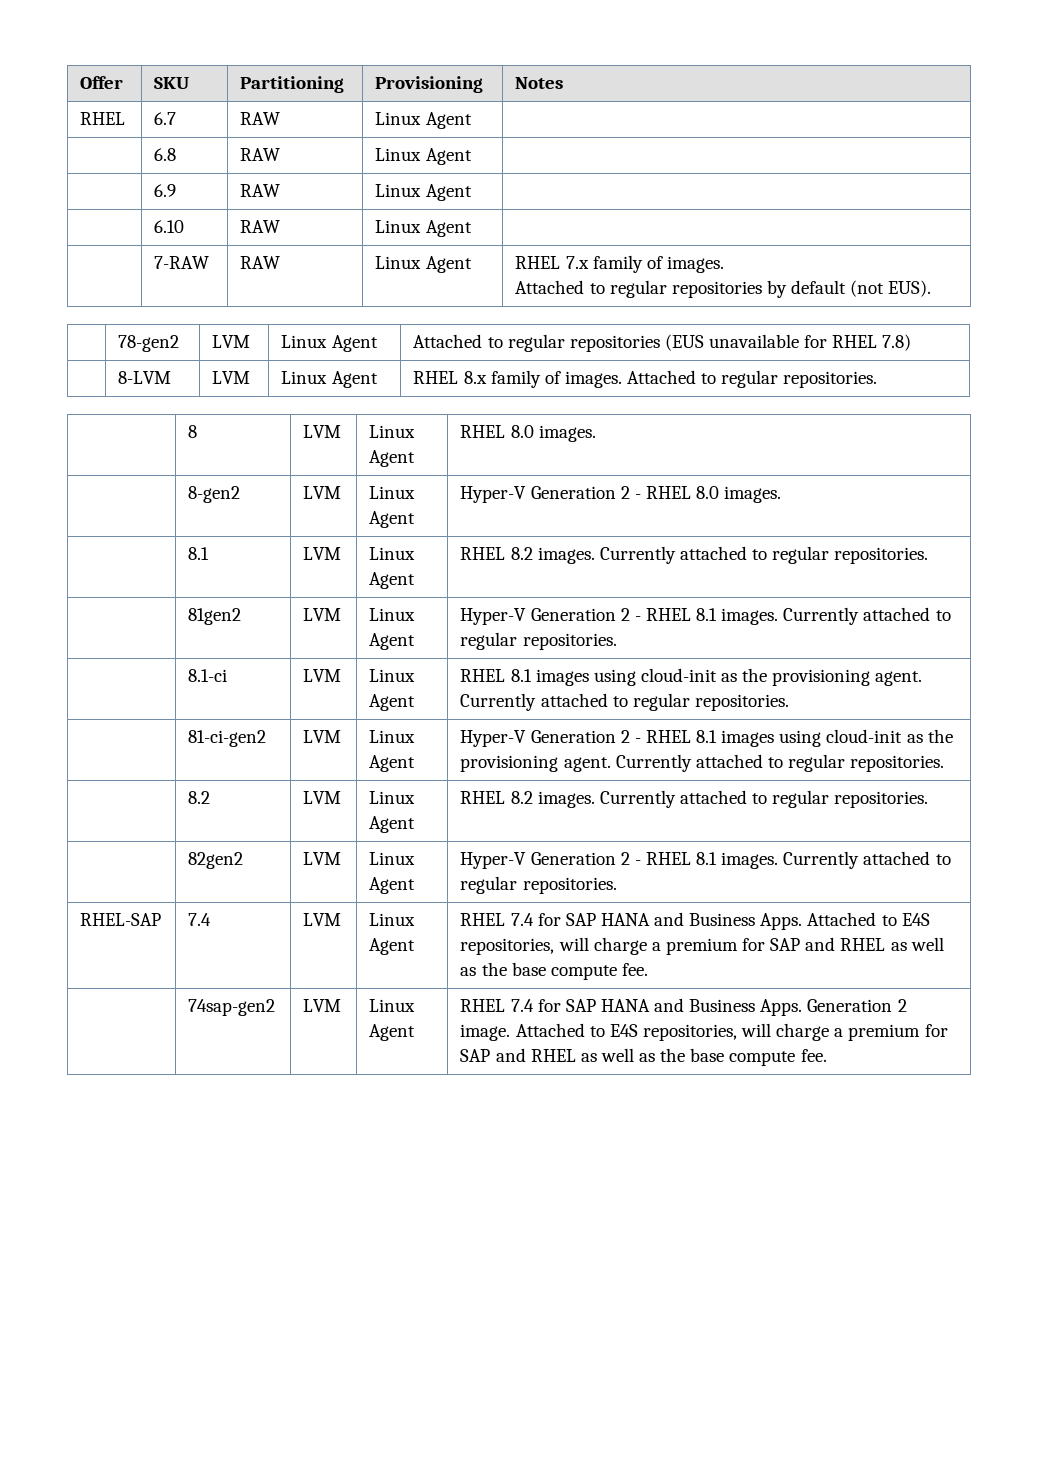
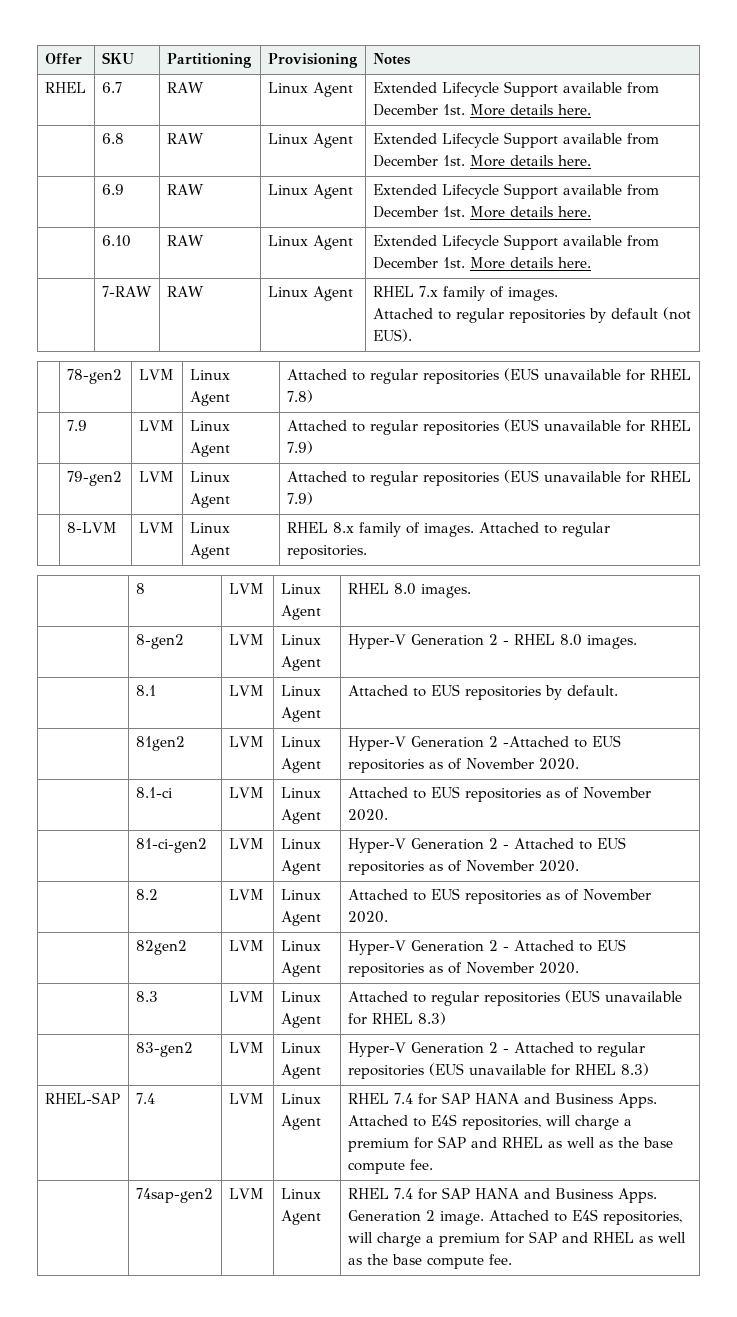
- RHEL | 6.7 | RAW | Linux Agent |
- | 6.8 | RAW | Linux Agent |
- | 6.9 | RAW | Linux Agent |
- | 6.10 | RAW | Linux Agent |
+ RHEL | 6.7 | RAW | Linux Agent | Extended Lifecycle Support available from December 1st. More details here.
+ | 6.8 | RAW | Linux Agent | Extended Lifecycle Support available from December 1st. More details here.
+ | 6.9 | RAW | Linux Agent | Extended Lifecycle Support available from December 1st. More details here.
+ | 6.10 | RAW | Linux Agent | Extended Lifecycle Support available from December 1st. More details here.
+ | 7.9 | LVM | Linux Agent | Attached to regular repositories (EUS unavailable for RHEL 7.9)
+ | 79-gen2 | LVM | Linux Agent | Attached to regular repositories (EUS unavailable for RHEL 7.9)
- | 8.1 | LVM | Linux Agent | RHEL 8.2 images. Currently attached to regular repositories.
+ | 8.1 | LVM | Linux Agent | Attached to EUS repositories by default.
- | 81gen2 | LVM | Linux Agent | Hyper-V Generation 2 - RHEL 8.1 images. Currently attached to regular repositories.
- | 8.1-ci | LVM | Linux Agent | RHEL 8.1 images using cloud-init as the provisioning agent. Currently attached to regular repositories.
+ | 81gen2 | LVM | Linux Agent | Hyper-V Generation 2 -Attached to EUS repositories as of November 2020.
+ | 8.1-ci | LVM | Linux Agent | Attached to EUS repositories as of November 2020.
- | 81-ci-gen2 | LVM | Linux Agent | Hyper-V Generation 2 - RHEL 8.1 images using cloud-init as the provisioning agent. Currently attached to regular repositories.
- | 8.2 | LVM | Linux Agent | RHEL 8.2 images. Currently attached to regular repositories.
+ | 81-ci-gen2 | LVM | Linux Agent | Hyper-V Generation 2 - Attached to EUS repositories as of November 2020.
+ | 8.2 | LVM | Linux Agent | Attached to EUS repositories as of November 2020.
- | 82gen2 | LVM | Linux Agent | Hyper-V Generation 2 - RHEL 8.1 images. Currently attached to regular repositories.
+ | 82gen2 | LVM | Linux Agent | Hyper-V Generation 2 - Attached to EUS repositories as of November 2020.
+ | 8.3 | LVM | Linux Agent | Attached to regular repositories (EUS unavailable for RHEL 8.3)
+ | 83-gen2 | LVM | Linux Agent | Hyper-V Generation 2 - Attached to regular repositories (EUS unavailable for RHEL 8.3)

